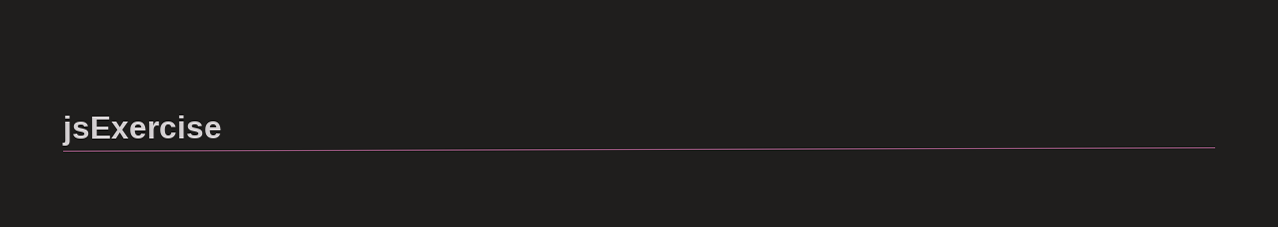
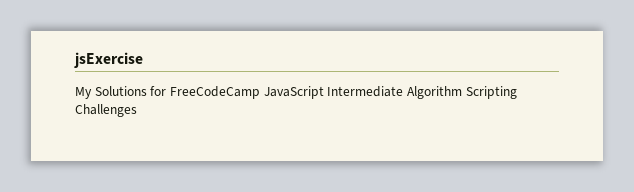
+ My Solutions for FreeCodeCamp JavaScript Intermediate Algorithm Scripting Challenges

